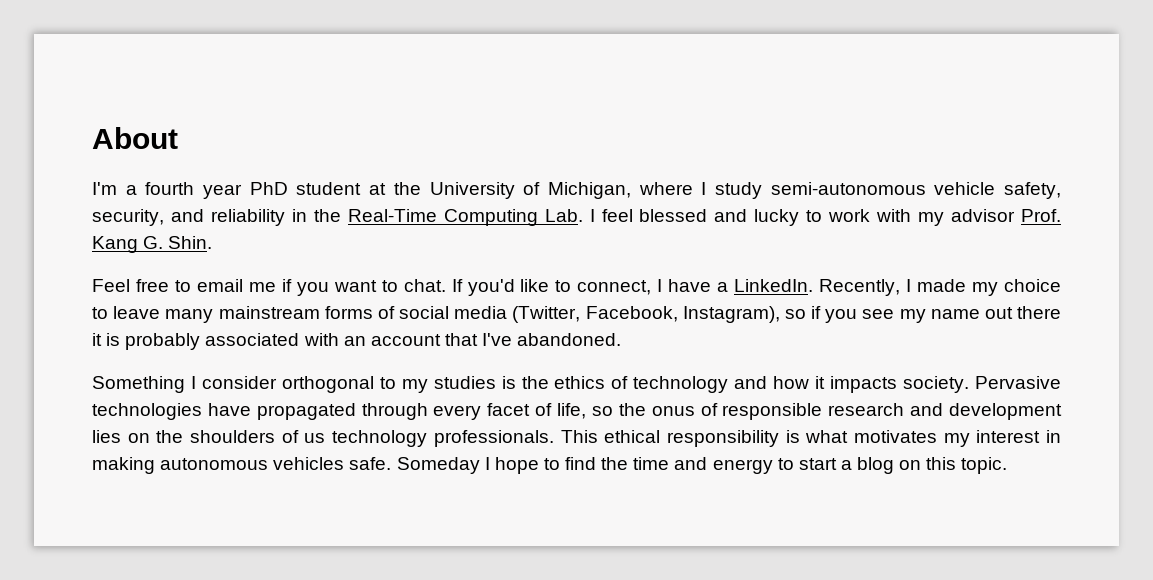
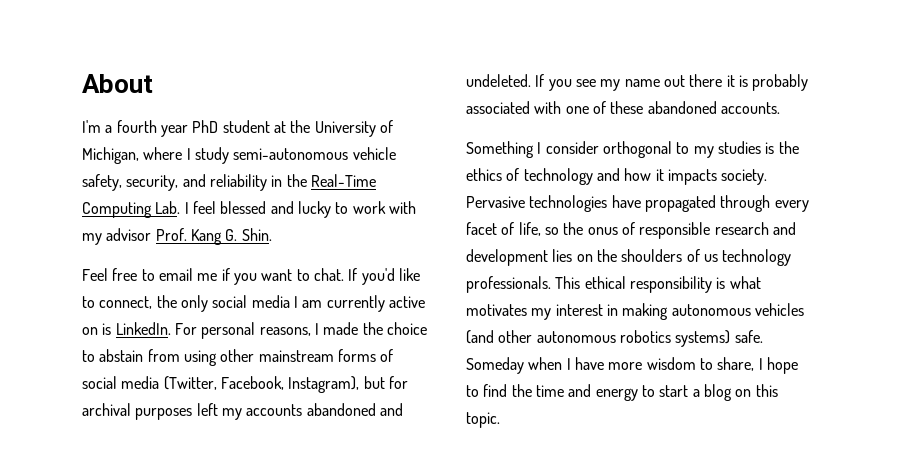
- If you'd like to connect, I have a LinkedIn. Recently, I made my choice to leave many mainstream forms of social media (Twitter, Facebook, Instagram), so if you see my name out there it is probably associated with an account that I've abandoned.
+ If you'd like to connect, the only social media I am currently active on is LinkedIn. For personal reasons, I made the choice to abstain from using other mainstream forms of social media (Twitter, Facebook, Instagram), but for archival purposes left my accounts abandoned and undeleted. If you see my name out there it is probably associated with one of these abandoned accounts.
- This ethical responsibility is what motivates my interest in making autonomous vehicles safe. Someday I hope to find the time and energy to start a blog on this topic.
+ This ethical responsibility is what motivates my interest in making autonomous vehicles (and other autonomous robotics systems) safe. Someday when I have more wisdom to share, I hope to find the time and energy to start a blog on this topic.

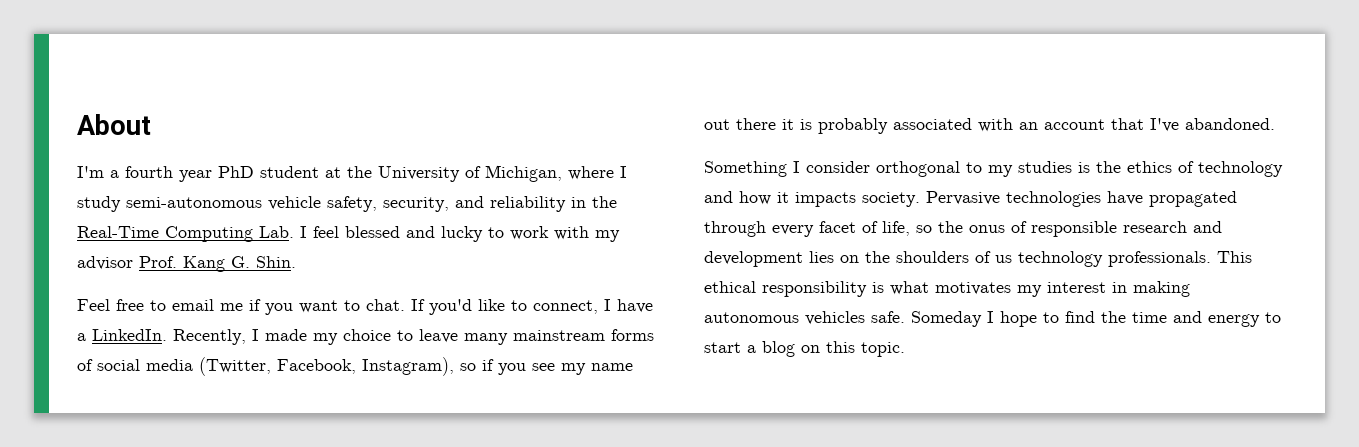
- If you'd like to connect, the only social media I am currently active on is LinkedIn. For personal reasons, I made the choice to abstain from using other mainstream forms of social media (Twitter, Facebook, Instagram), but for archival purposes left my accounts abandoned and undeleted. If you see my name out there it is probably associated with one of these abandoned accounts.
+ If you'd like to connect, I have a LinkedIn. Recently, I made my choice to leave many mainstream forms of social media (Twitter, Facebook, Instagram), so if you see my name out there it is probably associated with an account that I've abandoned.
- This ethical responsibility is what motivates my interest in making autonomous vehicles (and other autonomous robotics systems) safe. Someday when I have more wisdom to share, I hope to find the time and energy to start a blog on this topic.
+ This ethical responsibility is what motivates my interest in making autonomous vehicles safe. Someday I hope to find the time and energy to start a blog on this topic.

